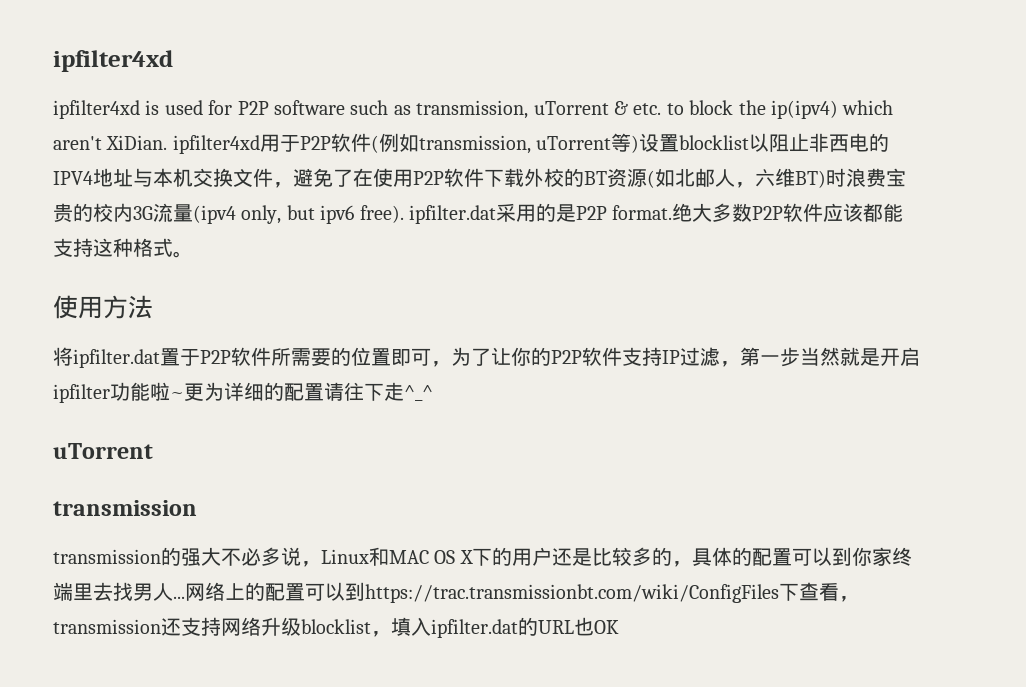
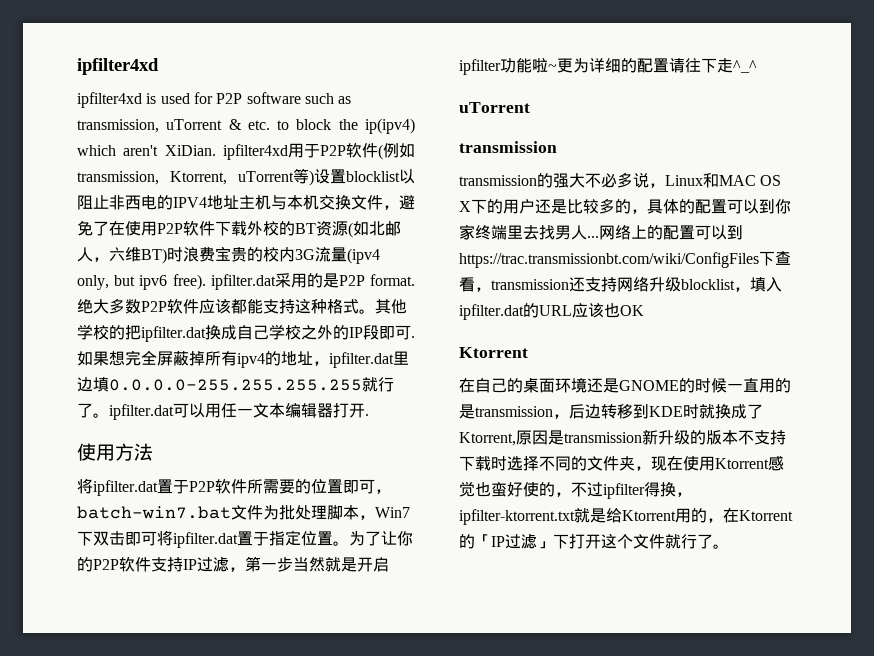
- ipfilter4xd is used for P2P software such as transmission, uTorrent & etc. to block the ip(ipv4) which aren't XiDian. ipfilter4xd用于P2P软件(例如transmission, uTorrent等)设置blocklist以阻止非西电的IPV4地址与本机交换文件，避免了在使用P2P软件下载外校的BT资源(如北邮人，六维BT)时浪费宝贵的校内3G流量(ipv4 only, but ipv6 free). ipfilter.dat采用的是P2P format.
+ ipfilter4xd is used for P2P software such as transmission, uTorrent & etc. to block the ip(ipv4) which aren't XiDian. ipfilter4xd用于P2P软件(例如transmission, Ktorrent, uTorrent等)设置blocklist以阻止非西电的IPV4地址主机与本机交换文件，避免了在使用P2P软件下载外校的BT资源(如北邮人，六维BT)时浪费宝贵的校内3G流量(ipv4 only, but ipv6 free). ipfilter.dat采用的是P2P format.
+ 其他学校的把ipfilter.dat换成自己学校之外的IP段即可.如果想完全屏蔽掉所有ipv4的地址，ipfilter.dat里边填0.0.0.0-255.255.255.255就行了。ipfilter.dat可以用任一文本编辑器打开.
- 将ipfilter.dat置于P2P软件所需要的位置即可，为了让你的P2P软件支持IP过滤，第一步当然就是开启ipfilter功能啦~更为详细的配置请往下走^_^
+ 将ipfilter.dat置于P2P软件所需要的位置即可，batch-win7.bat文件为批处理脚本，Win7下双击即可将ipfilter.dat置于指定位置。为了让你的P2P软件支持IP过滤，第一步当然就是开启ipfilter功能啦~更为详细的配置请往下走^_^
- 网络上的配置可以到https://trac.transmissionbt.com/wiki/ConfigFiles下查看，transmission还支持网络升级blocklist，填入ipfilter.dat的URL也OK
+ 网络上的配置可以到https://trac.transmissionbt.com/wiki/ConfigFiles下查看，transmission还支持网络升级blocklist，填入ipfilter.dat的URL应该也OK
+ Ktorrent
+ 在自己的桌面环境还是GNOME的时候一直用的是transmission，后边转移到KDE时就换成了Ktorrent,原因是transmission新升级的版本不支持下载时选择不同的文件夹，现在使用Ktorrent感觉也蛮好使的，不过ipfilter得换，ipfilter-ktorrent.txt就是给Ktorrent用的，在Ktorrent的「IP过滤」下打开这个文件就行了。

